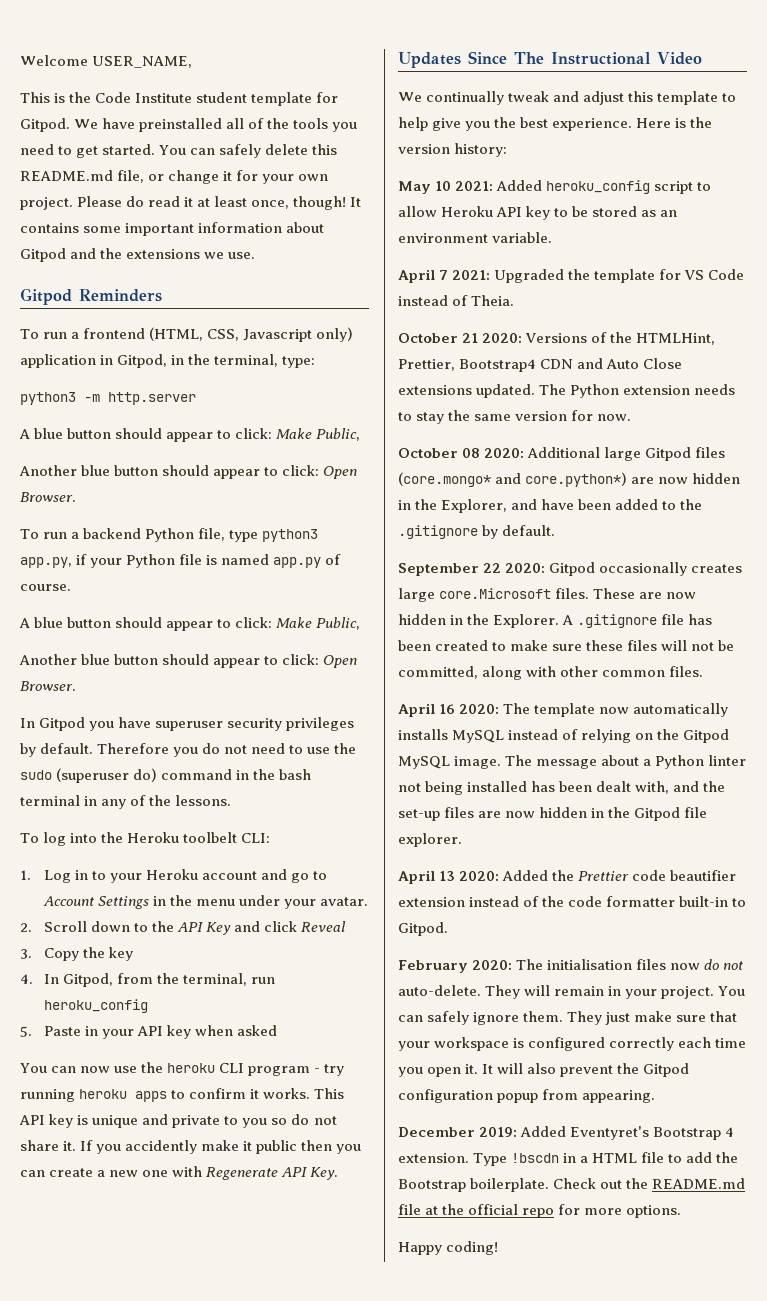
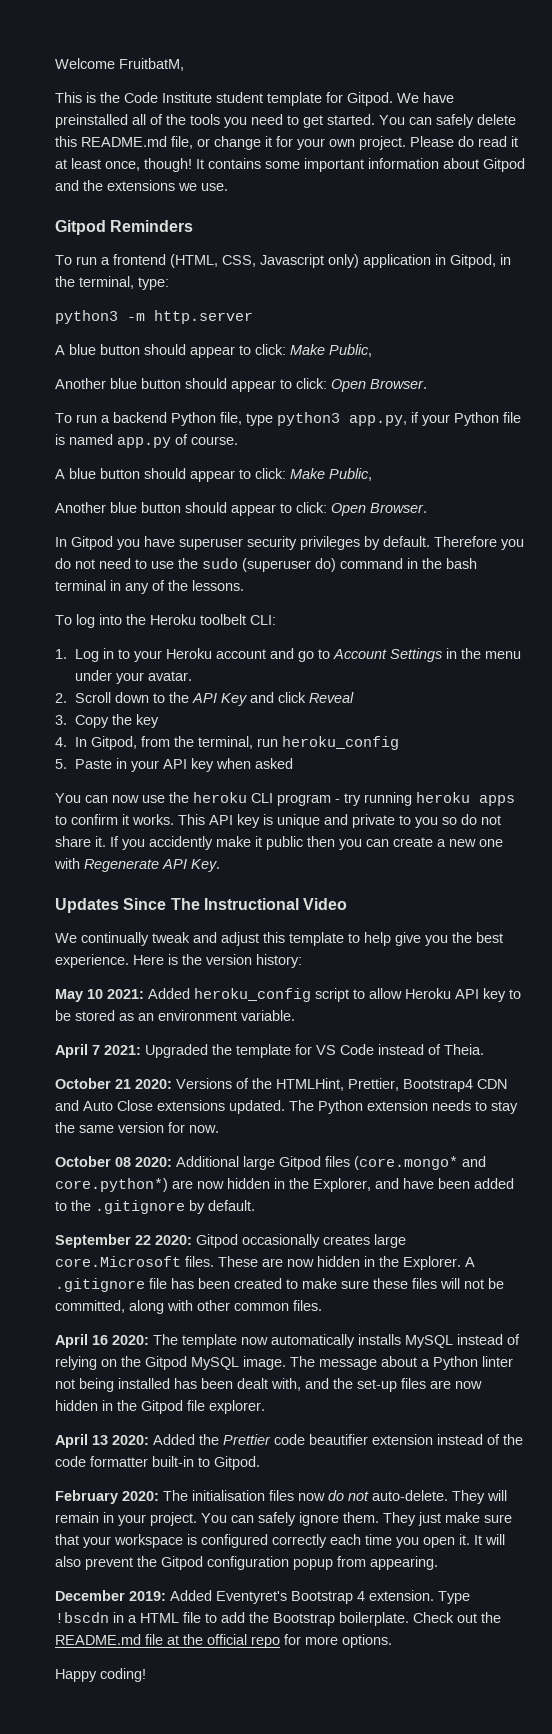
- Welcome USER_NAME,
+ Welcome FruitbatM,

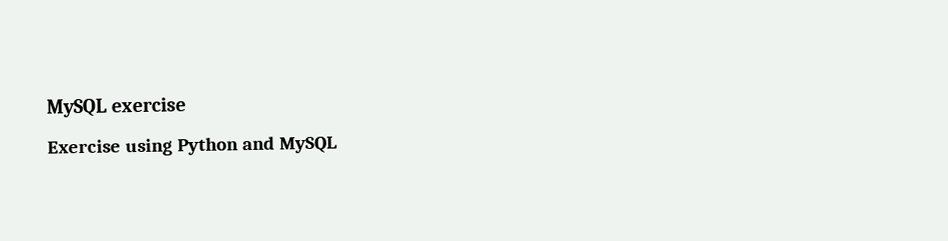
- Welcome FruitbatM,
- This is the Code Institute student template for Gitpod. We have preinstalled all of the tools you need to get started. You can safely delete this README.md file, or change it for your own project. Please do read it at least once, though! It contains some important information about Gitpod and the extensions we use.
- Gitpod Reminders
- To run a frontend (HTML, CSS, Javascript only) application in Gitpod, in the terminal, type:
- python3 -m http.server
- A blue button should appear to click: Make Public,
- Another blue button should appear to click: Open Browser.
- To run a backend Python file, type python3 app.py, if your Python file is named app.py of course.
- A blue button should appear to click: Make Public,
- Another blue button should appear to click: Open Browser.
- In Gitpod you have superuser security privileges by default. Therefore you do not need to use the sudo (superuser do) command in the bash terminal in any of the lessons.
- To log into the Heroku toolbelt CLI:
- 1. Log in to your Heroku account and go to Account Settings in the menu under your avatar.
- 2. Scroll down to the API Key and click Reveal
- 3. Copy the key
- 4. In Gitpod, from the terminal, run heroku_config
- 5. Paste in your API key when asked
- You can now use the heroku CLI program - try running heroku apps to confirm it works. This API key is unique and private to you so do not share it. If you accidently make it public then you can create a new one with Regenerate API Key.
- Updates Since The Instructional Video
- We continually tweak and adjust this template to help give you the best experience. Here is the version history:
- May 10 2021: Added heroku_config script to allow Heroku API key to be stored as an environment variable.
- April 7 2021: Upgraded the template for VS Code instead of Theia.
- October 21 2020: Versions of the HTMLHint, Prettier, Bootstrap4 CDN and Auto Close extensions updated. The Python extension needs to stay the same version for now.
- October 08 2020: Additional large Gitpod files (core.mongo* and core.python*) are now hidden in the Explorer, and have been added to the .gitignore by default.
- September 22 2020: Gitpod occasionally creates large core.Microsoft files. These are now hidden in the Explorer. A .gitignore file has been created to make sure these files will not be committed, along with other common files.
- April 16 2020: The template now automatically installs MySQL instead of relying on the Gitpod MySQL image. The message about a Python linter not being installed has been dealt with, and the set-up files are now hidden in the Gitpod file explorer.
- April 13 2020: Added the Prettier code beautifier extension instead of the code formatter built-in to Gitpod.
- February 2020: The initialisation files now do not auto-delete. They will remain in your project. You can safely ignore them. They just make sure that your workspace is configured correctly each time you open it. It will also prevent the Gitpod configuration popup from appearing.
- December 2019: Added Eventyret's Bootstrap 4 extension. Type !bscdn in a HTML file to add the Bootstrap boilerplate. Check out the README.md file at the official repo for more options.
- Happy coding!
+ MySQL exercise
+ Exercise using Python and MySQL

